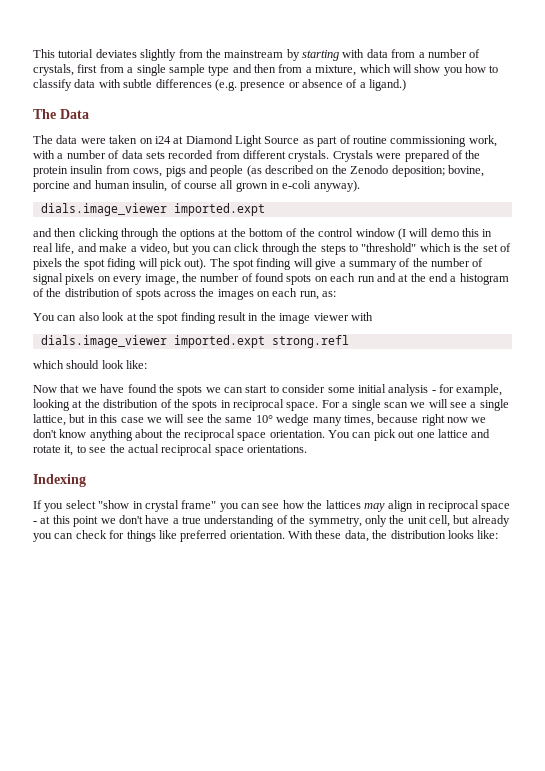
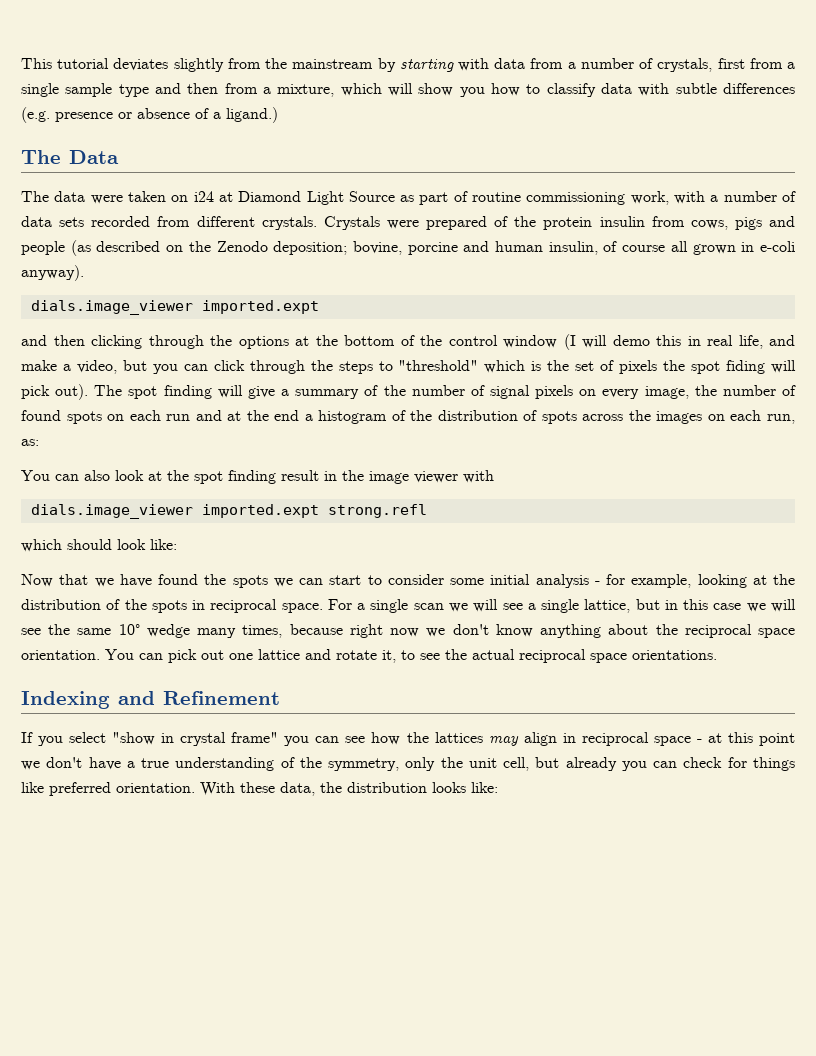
- Indexing
+ Indexing and Refinement

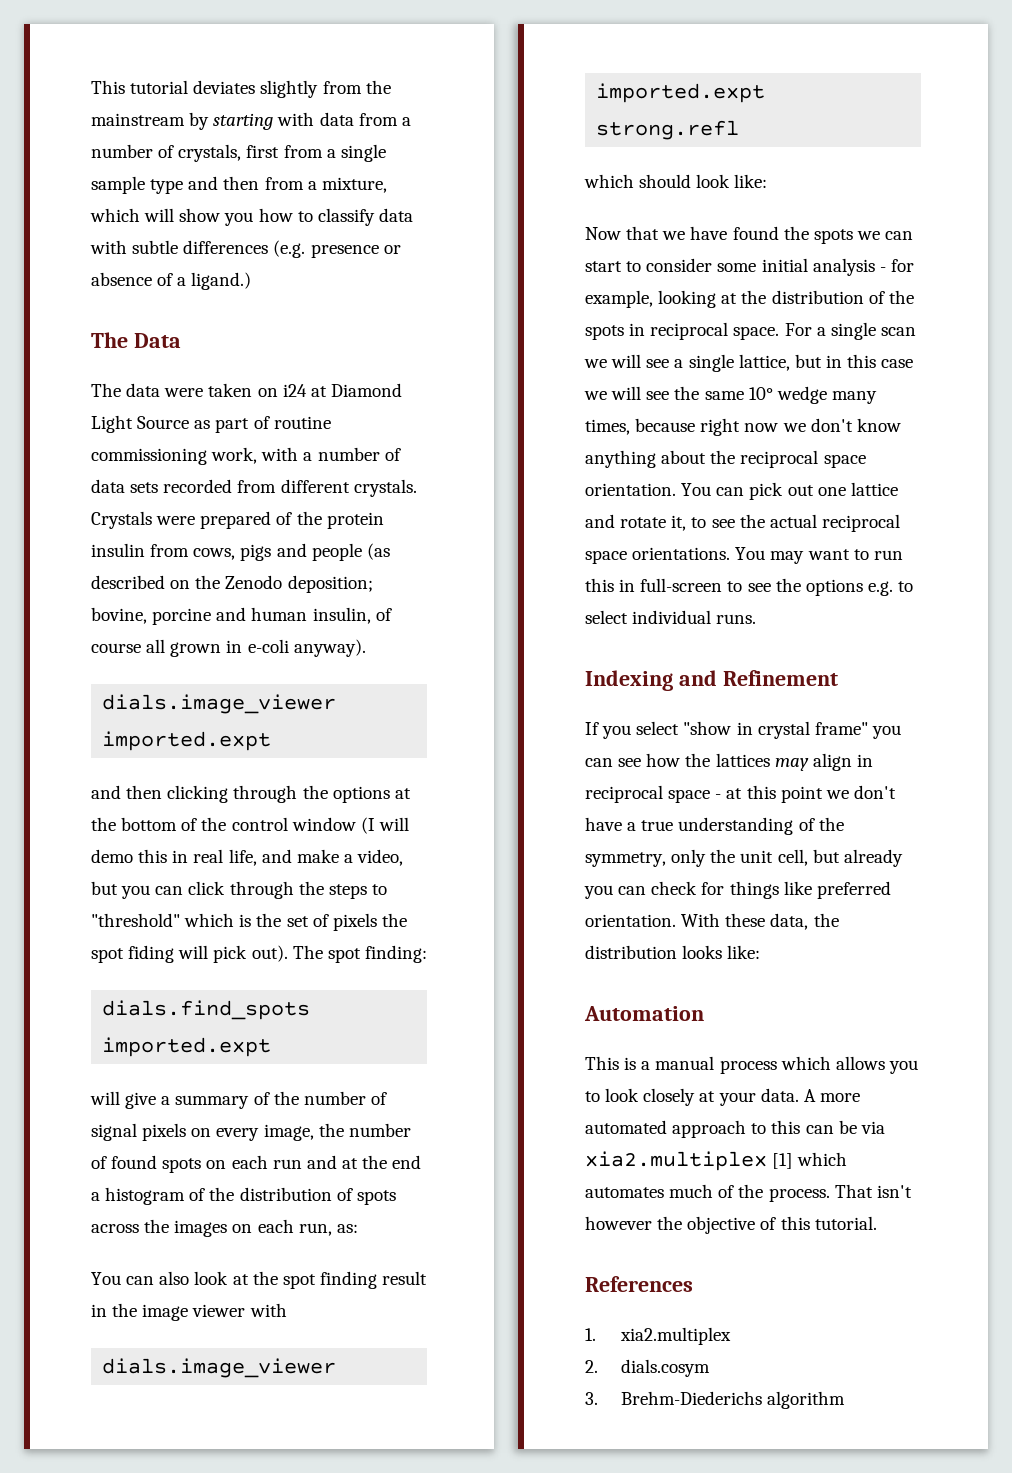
- The spot finding will give a summary of the number of signal pixels on every image, the number of found spots on each run and at the end a histogram of the distribution of spots across the images on each run, as:
+ The spot finding:
+ dials.find_spots imported.expt
+ will give a summary of the number of signal pixels on every image, the number of found spots on each run and at the end a histogram of the distribution of spots across the images on each run, as:
+ You may want to run this in full-screen to see the options e.g. to select individual runs.
+ Automation
+ This is a manual process which allows you to look closely at your data. A more automated approach to this can be via xia2.multiplex [1] which automates much of the process. That isn't however the objective of this tutorial.
+ References
+ 1. xia2.multiplex
+ 2. dials.cosym
+ 3. Brehm-Diederichs algorithm

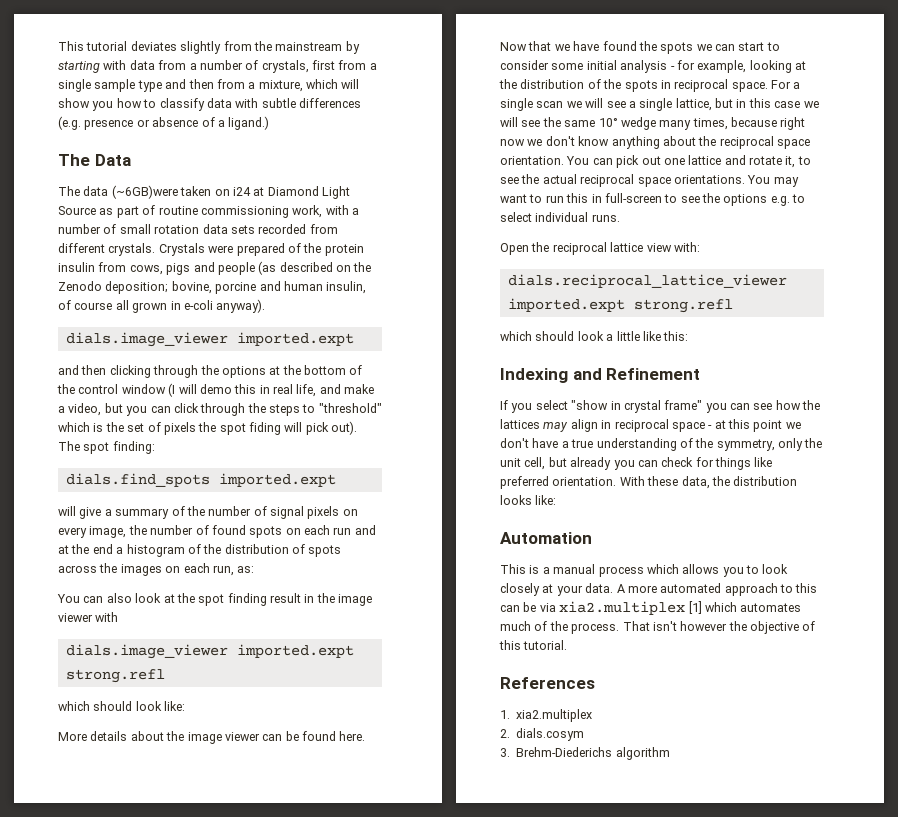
- The data were taken on i24 at Diamond Light Source as part of routine commissioning work, with a number of data sets recorded from different crystals.
+ The data (~6GB)were taken on i24 at Diamond Light Source as part of routine commissioning work, with a number of small rotation data sets recorded from different crystals.
+ More details about the image viewer can be found here.
+ Open the reciprocal lattice view with:
+ dials.reciprocal_lattice_viewer imported.expt strong.refl
+ which should look a little like this:

